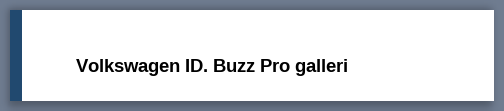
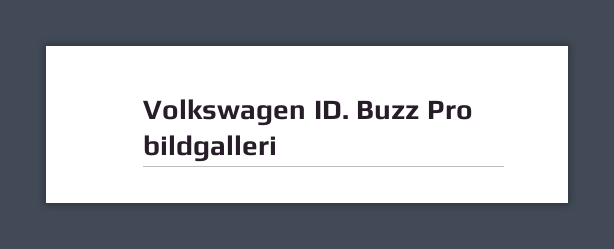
- Volkswagen ID. Buzz Pro galleri
+ Volkswagen ID. Buzz Pro bildgalleri

